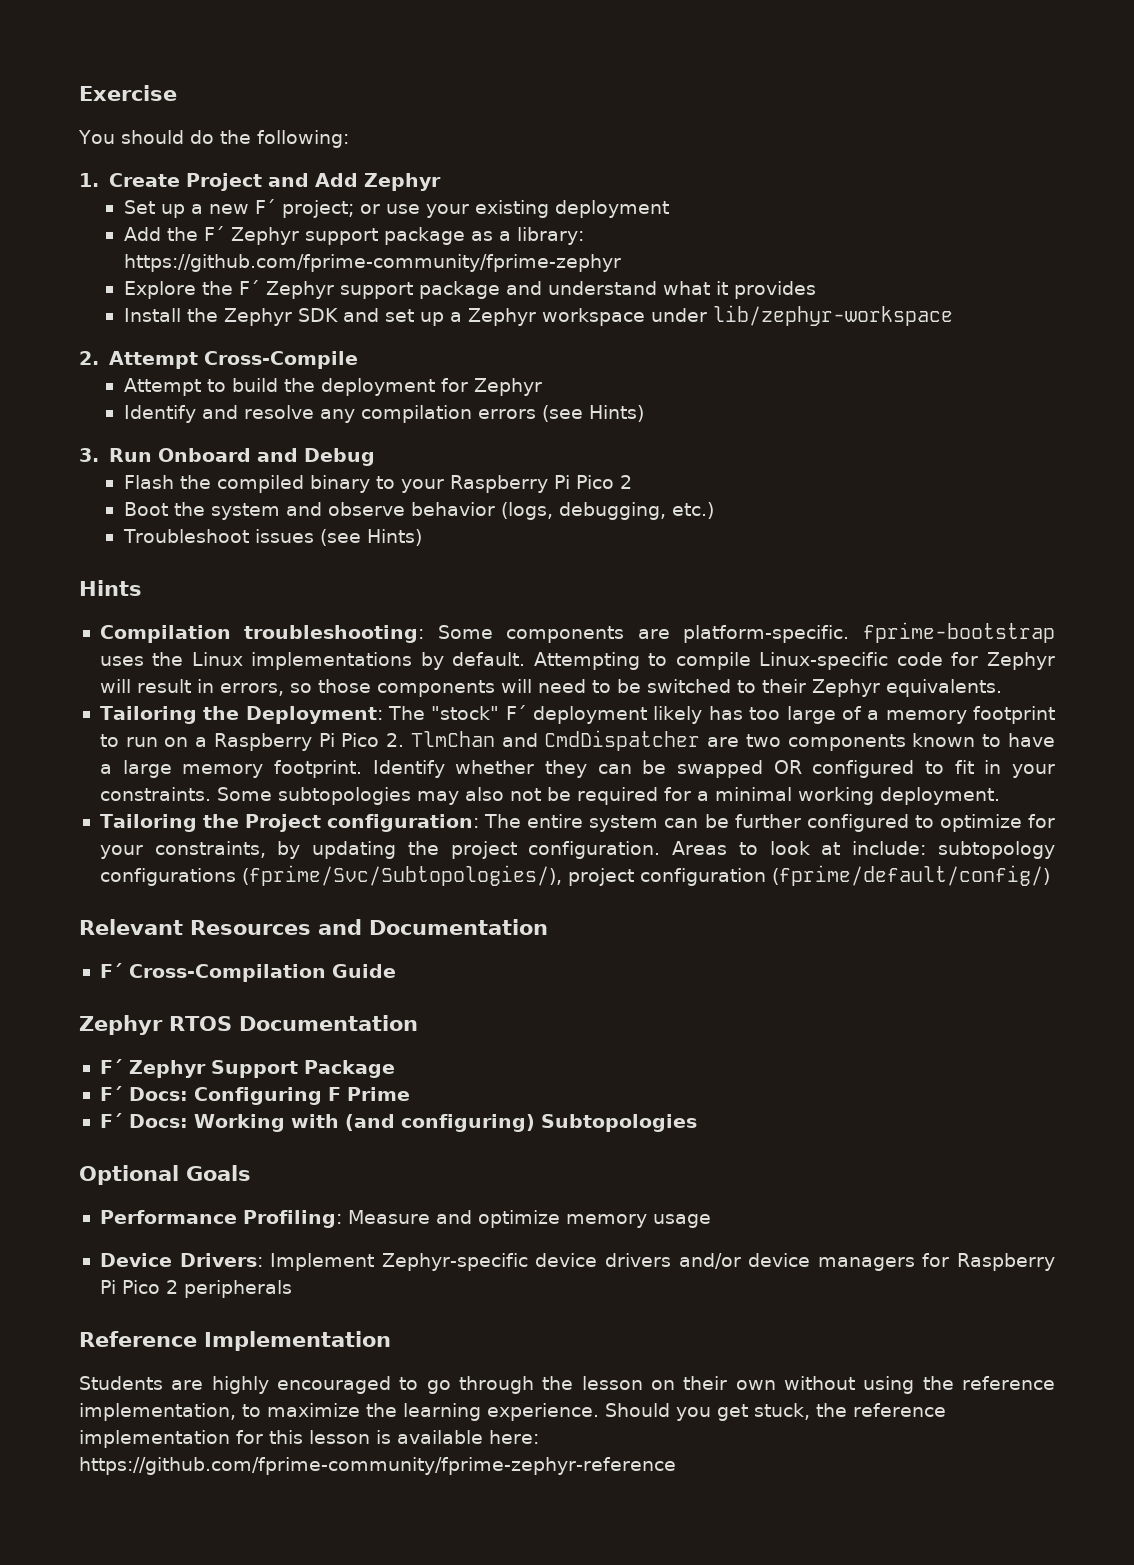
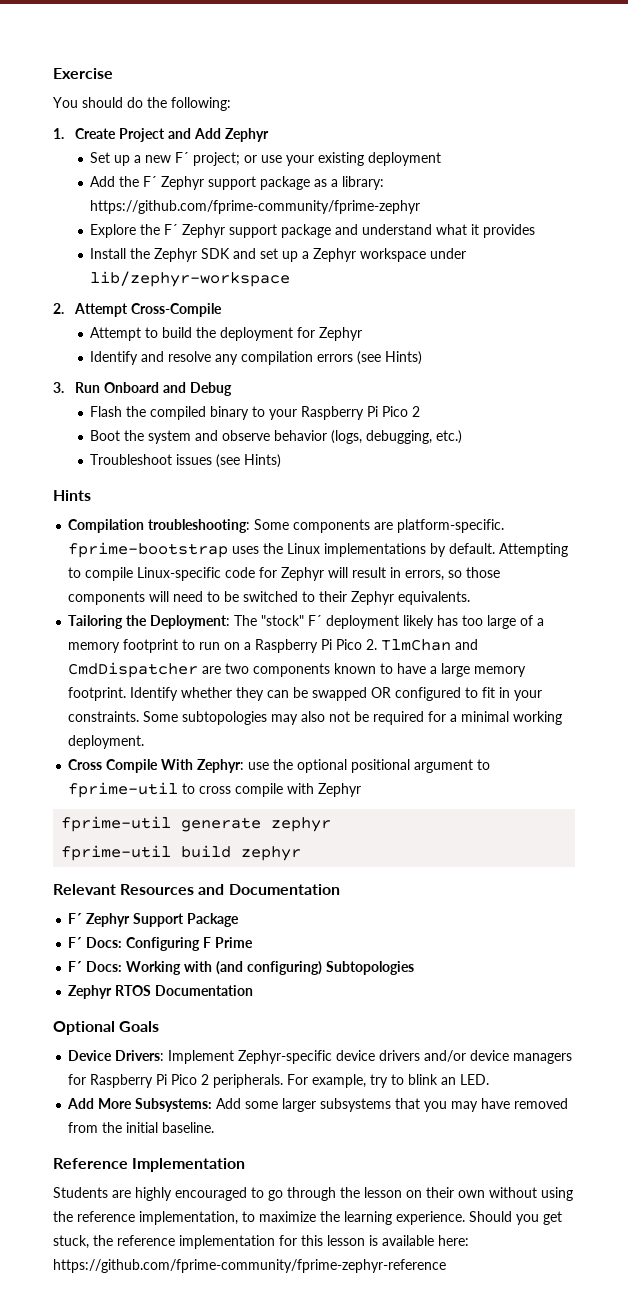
- Tailoring the Project configuration: The entire system can be further configured to optimize for your constraints, by updating the project configuration. Areas to look at include: subtopology configurations (fprime/Svc/Subtopologies/), project configuration (fprime/default/config/)
+ Cross Compile With Zephyr: use the optional positional argument to fprime-util to cross compile with Zephyr
+ fprime-util generate zephyr
+ fprime-util build zephyr
  Relevant Resources and Documentation
- F´ Cross-Compilation Guide
- Zephyr RTOS Documentation
+ Zephyr RTOS Documentation
- Performance Profiling: Measure and optimize memory usage
- Device Drivers: Implement Zephyr-specific device drivers and/or device managers for Raspberry Pi Pico 2 peripherals
+ Device Drivers: Implement Zephyr-specific device drivers and/or device managers for Raspberry Pi Pico 2 peripherals. For example, try to blink an LED.
+ Add More Subsystems: Add some larger subsystems that you may have removed from the initial baseline.

